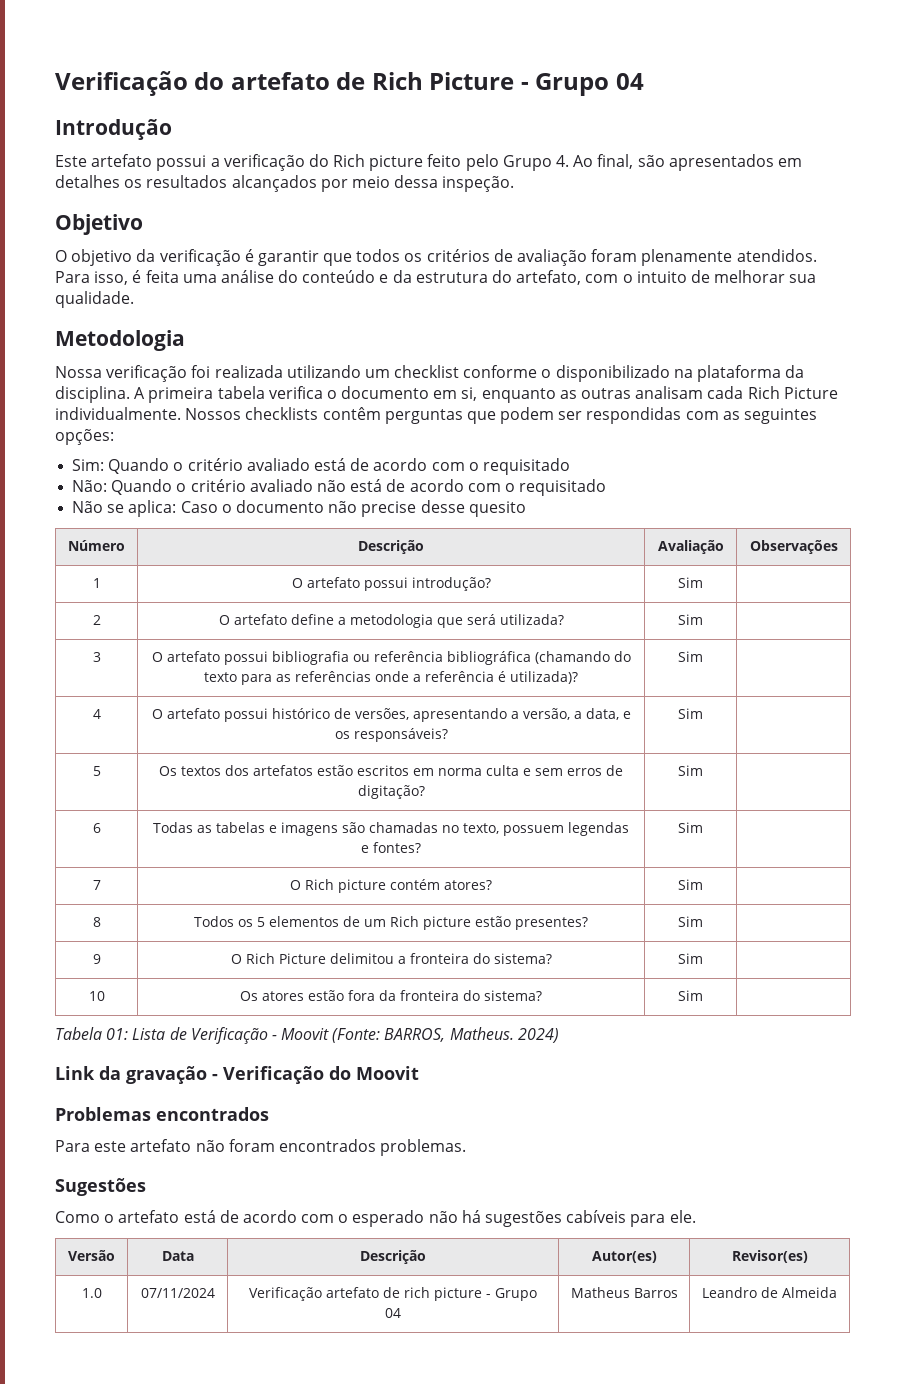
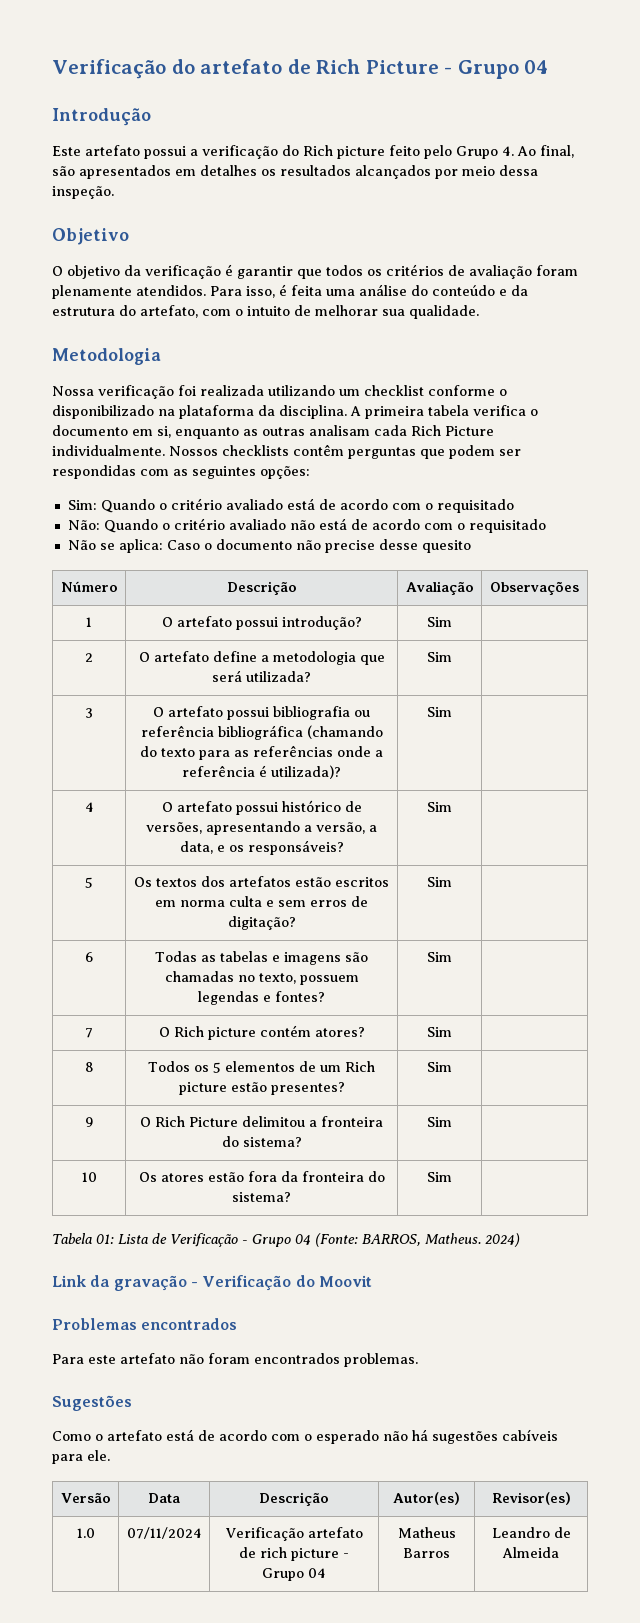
- Tabela 01: Lista de Verificação - Moovit (Fonte: BARROS, Matheus.
+ Tabela 01: Lista de Verificação - Grupo 04 (Fonte: BARROS, Matheus.

